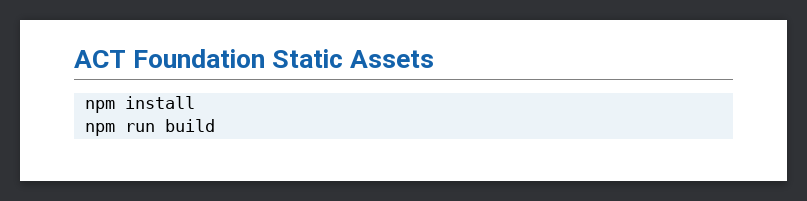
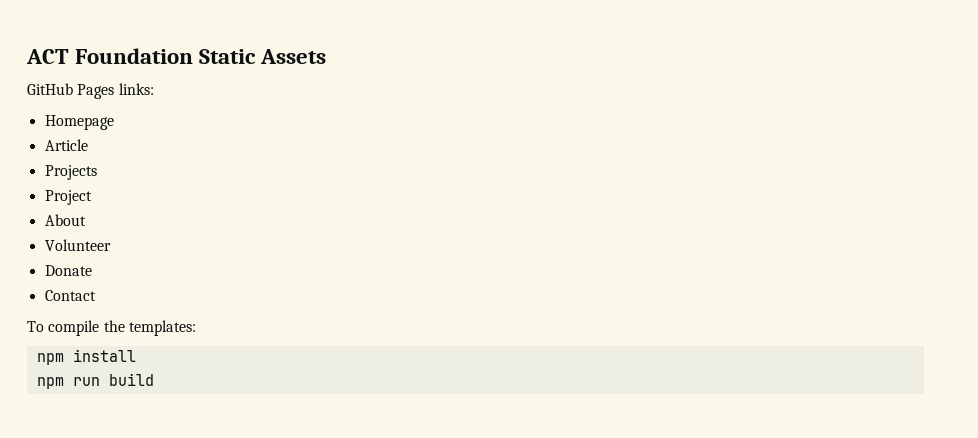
+ GitHub Pages links:
+ Homepage
+ Article
+ Projects
+ Project
+ About
+ Volunteer
+ Donate
+ Contact
+ To compile the templates:

